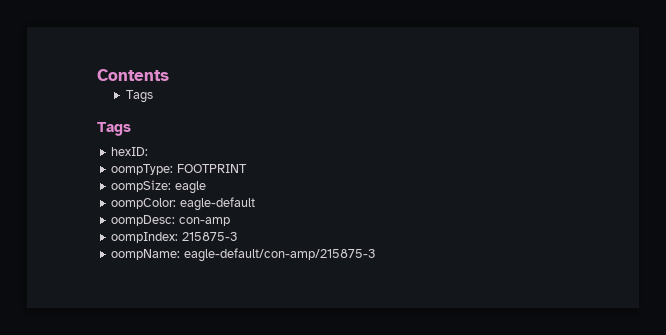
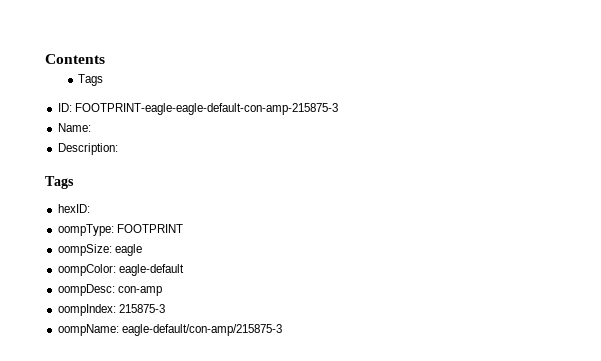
+ ID: FOOTPRINT-eagle-eagle-default-con-amp-215875-3
+ Name:
+ Description:

